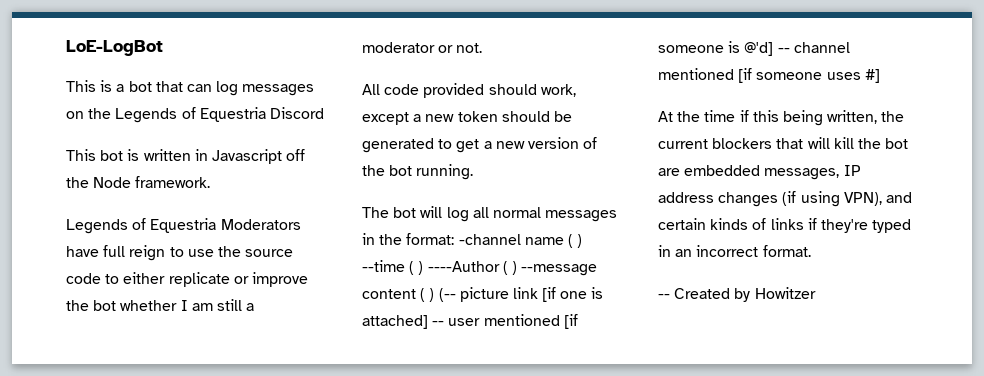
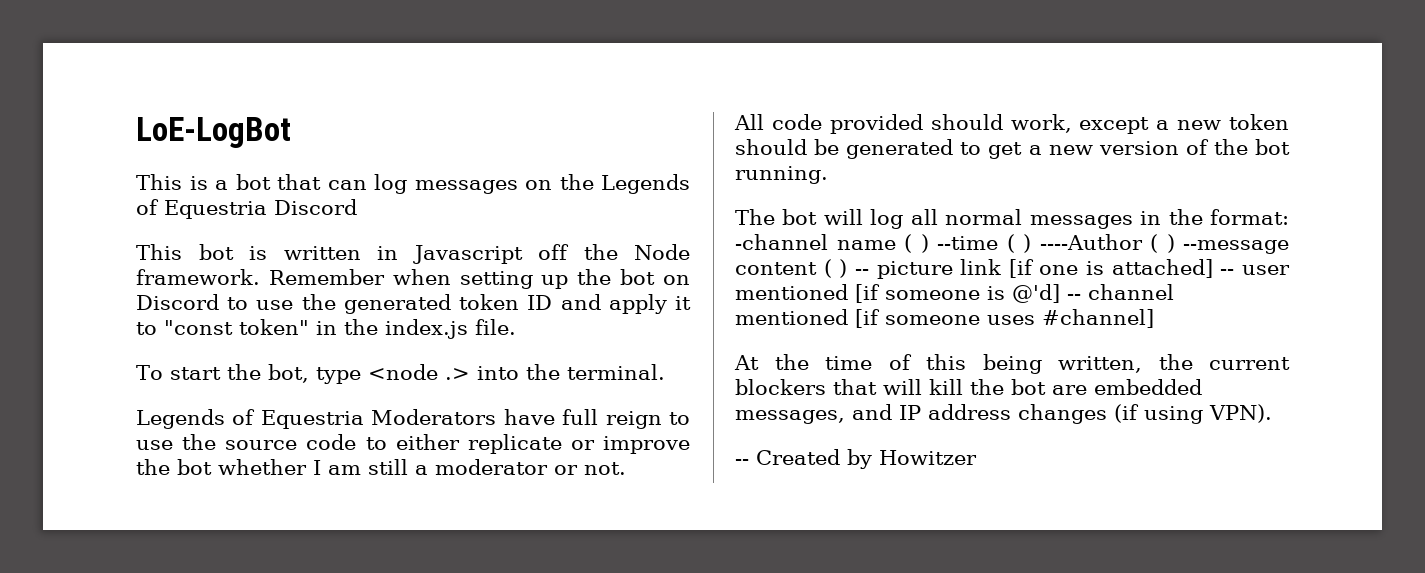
+ Remember when setting up the bot on Discord to use the generated token ID and apply it to "const token" in the index.js file.
+ To start the bot, type <node .> into the terminal.
- The bot will log all normal messages in the format: -channel name ( ) --time ( ) ----Author ( ) --message content ( ) (-- picture link [if one is attached] -- user mentioned [if someone is @'d] -- channel mentioned [if someone uses #]
+ The bot will log all normal messages in the format: -channel name ( ) --time ( ) ----Author ( ) --message content ( ) -- picture link [if one is attached] -- user mentioned [if someone is @'d] -- channel mentioned [if someone uses #channel]
- At the time if this being written, the current blockers that will kill the bot are embedded messages, IP address changes (if using VPN), and certain kinds of links if they're typed in an incorrect format.
+ At the time of this being written, the current blockers that will kill the bot are embedded messages, and IP address changes (if using VPN).

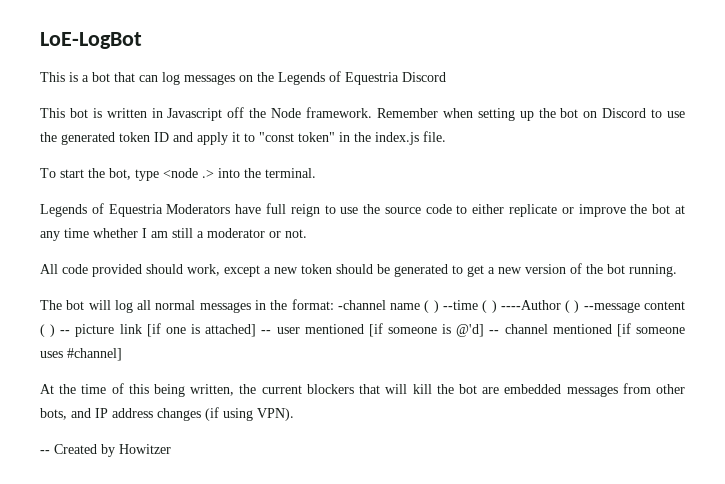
- Legends of Equestria Moderators have full reign to use the source code to either replicate or improve the bot whether I am still a moderator or not.
+ Legends of Equestria Moderators have full reign to use the source code to either replicate or improve the bot at any time whether I am still a moderator or not.
- At the time of this being written, the current blockers that will kill the bot are embedded messages, and IP address changes (if using VPN).
+ At the time of this being written, the current blockers that will kill the bot are embedded messages from other bots, and IP address changes (if using VPN).

